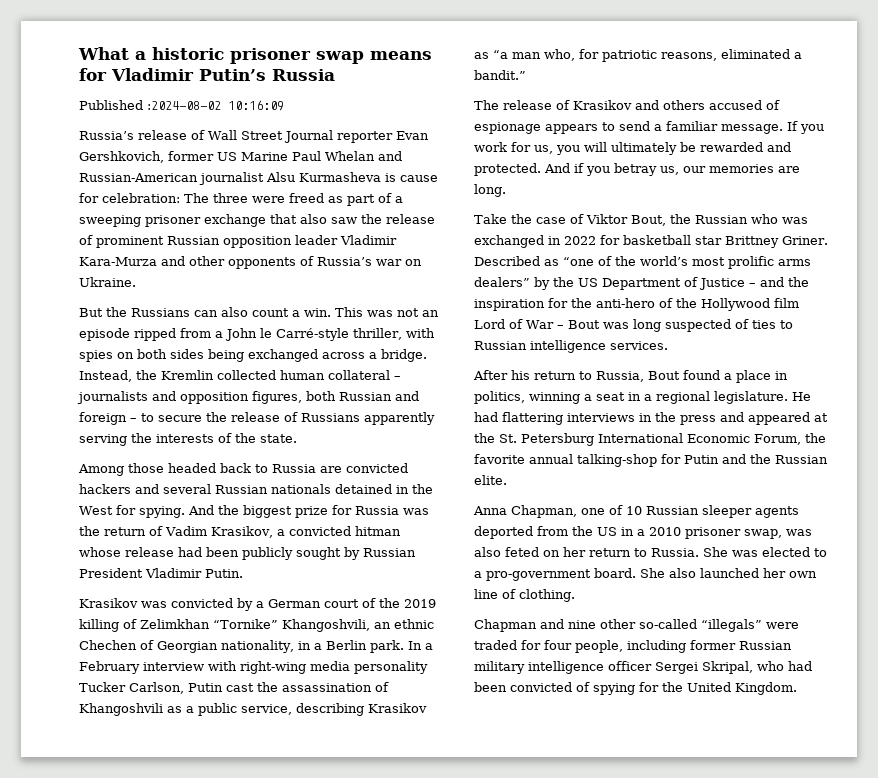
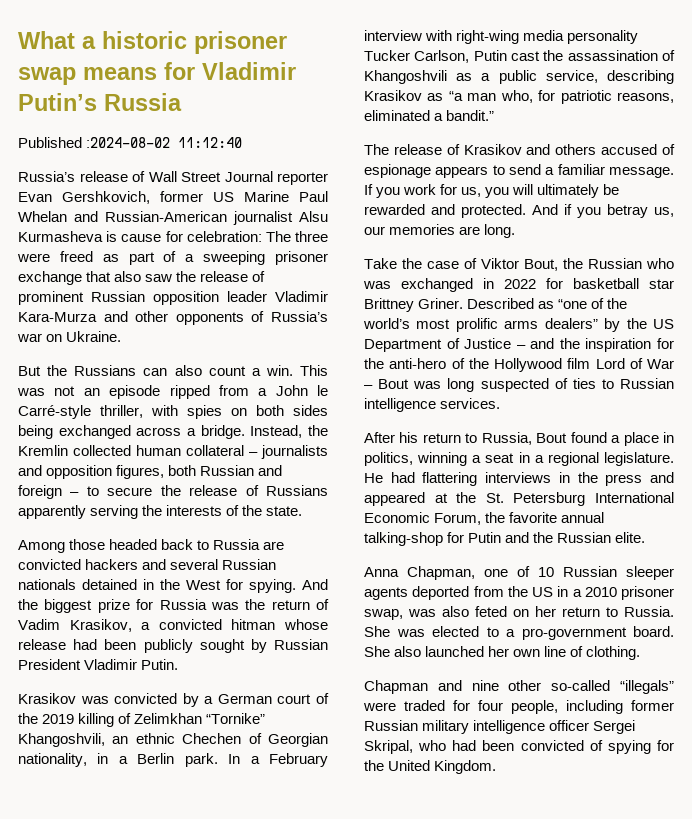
- Published :2024-08-02 10:16:09
+ Published :2024-08-02 11:12:40

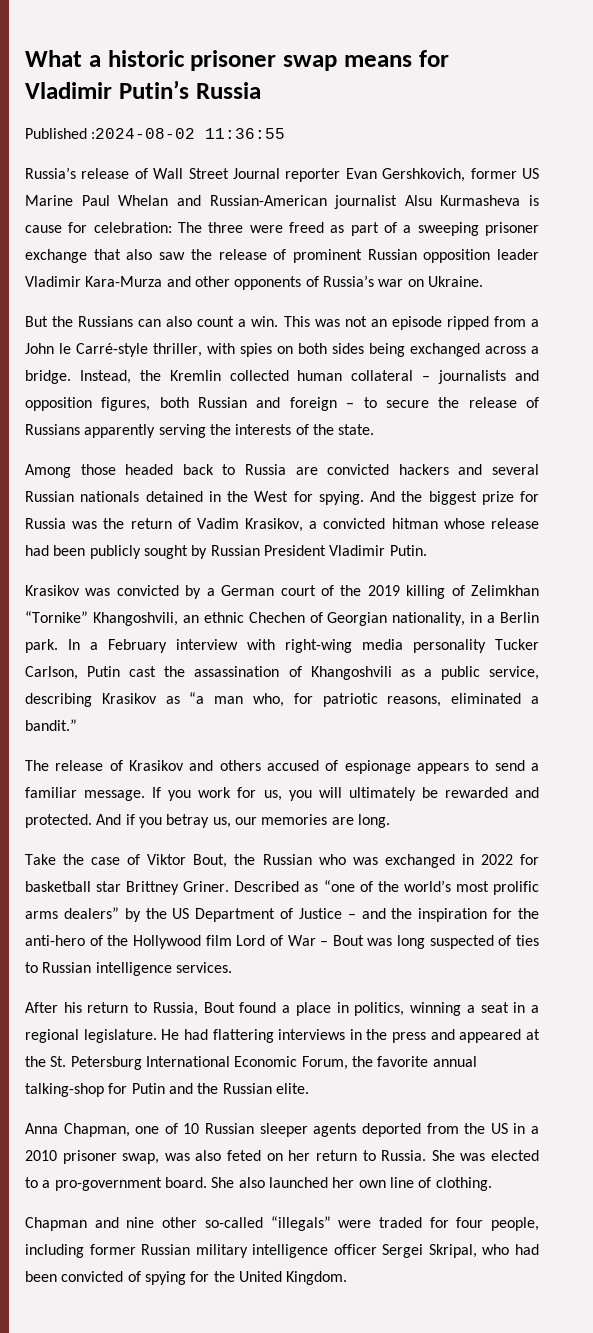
- Published :2024-08-02 11:12:40
+ Published :2024-08-02 11:36:55

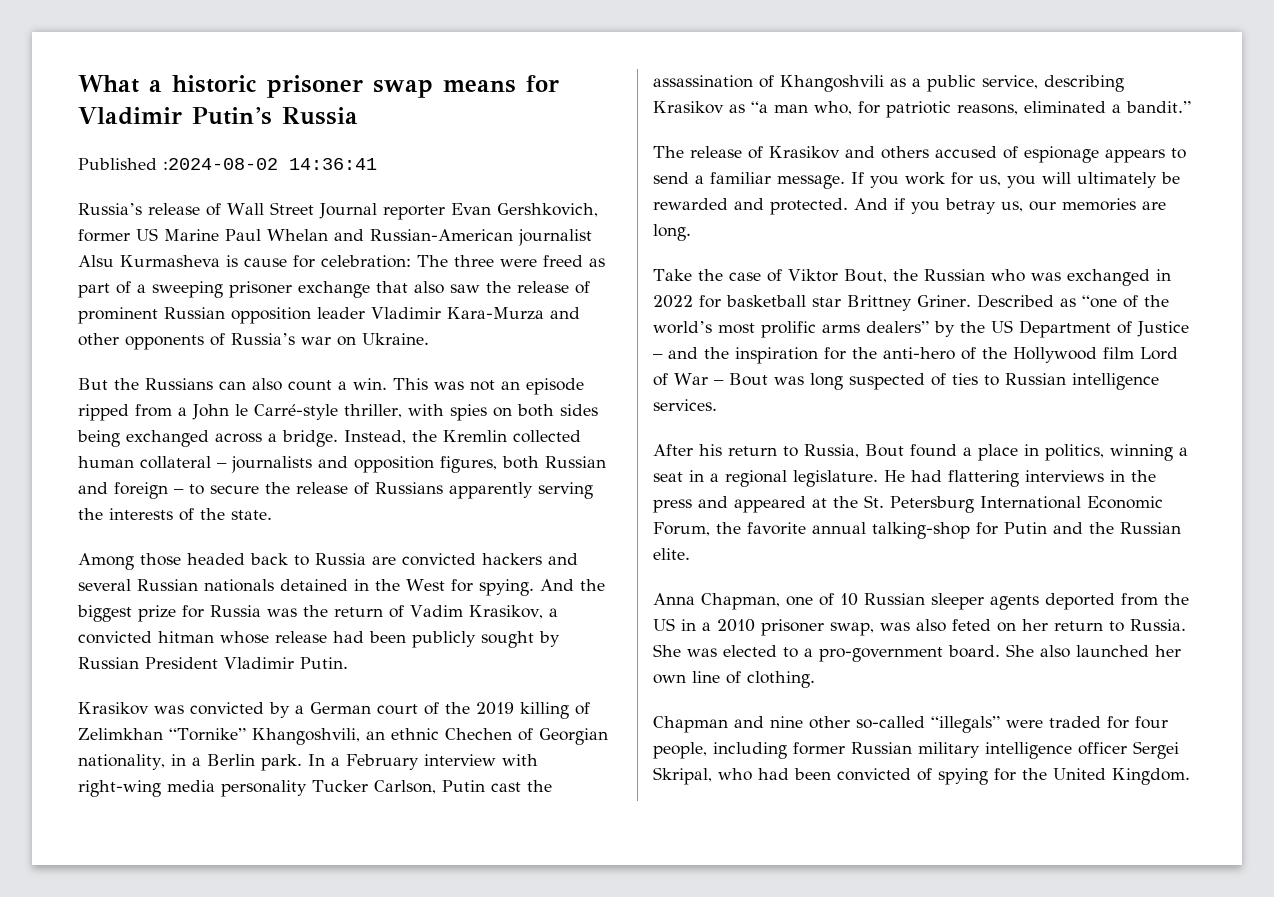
- Published :2024-08-02 11:36:55
+ Published :2024-08-02 14:36:41

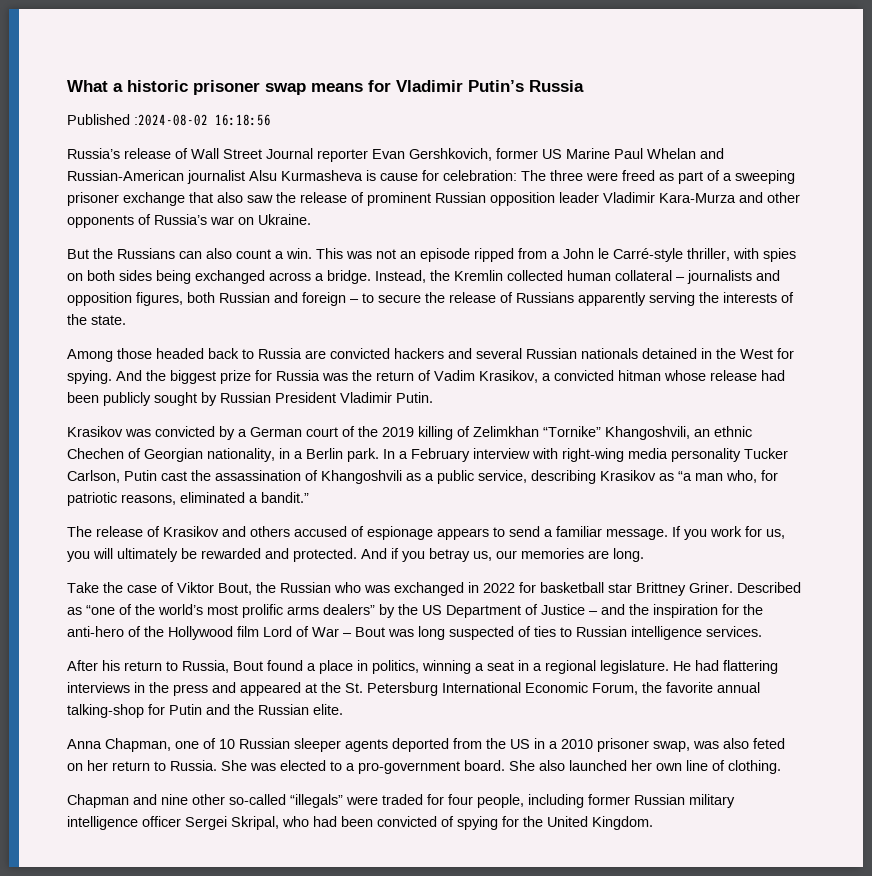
- Published :2024-08-02 14:36:41
+ Published :2024-08-02 16:18:56

